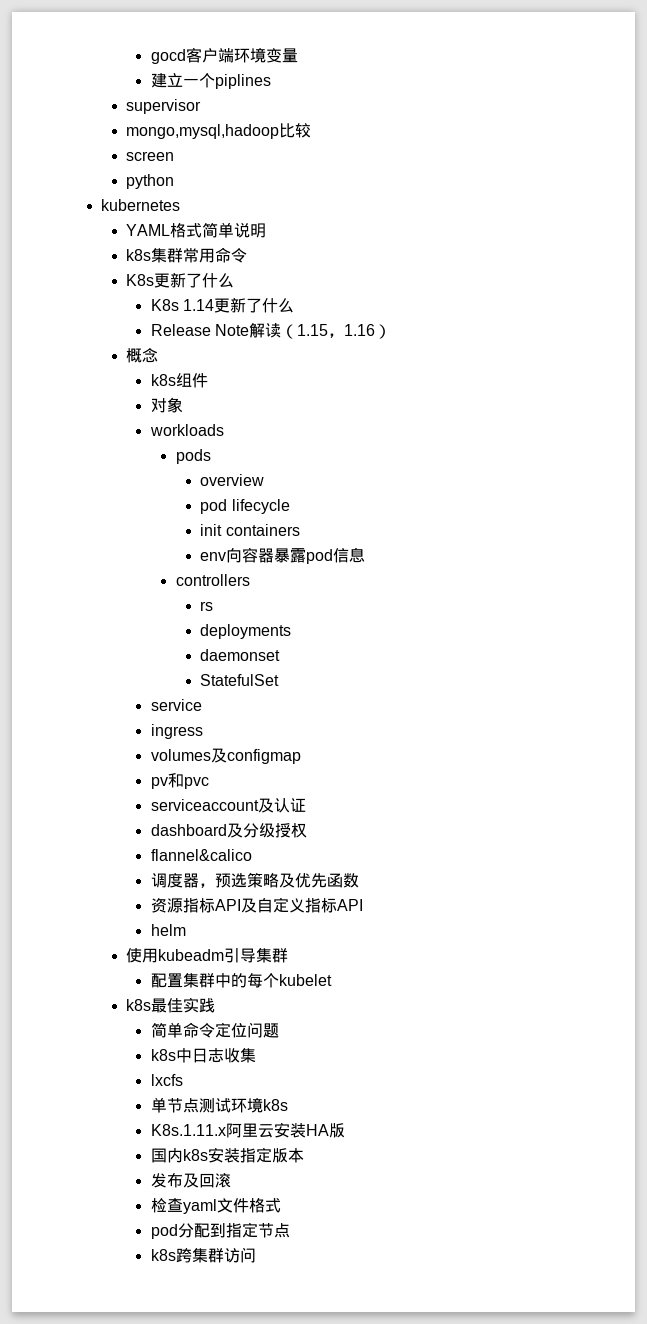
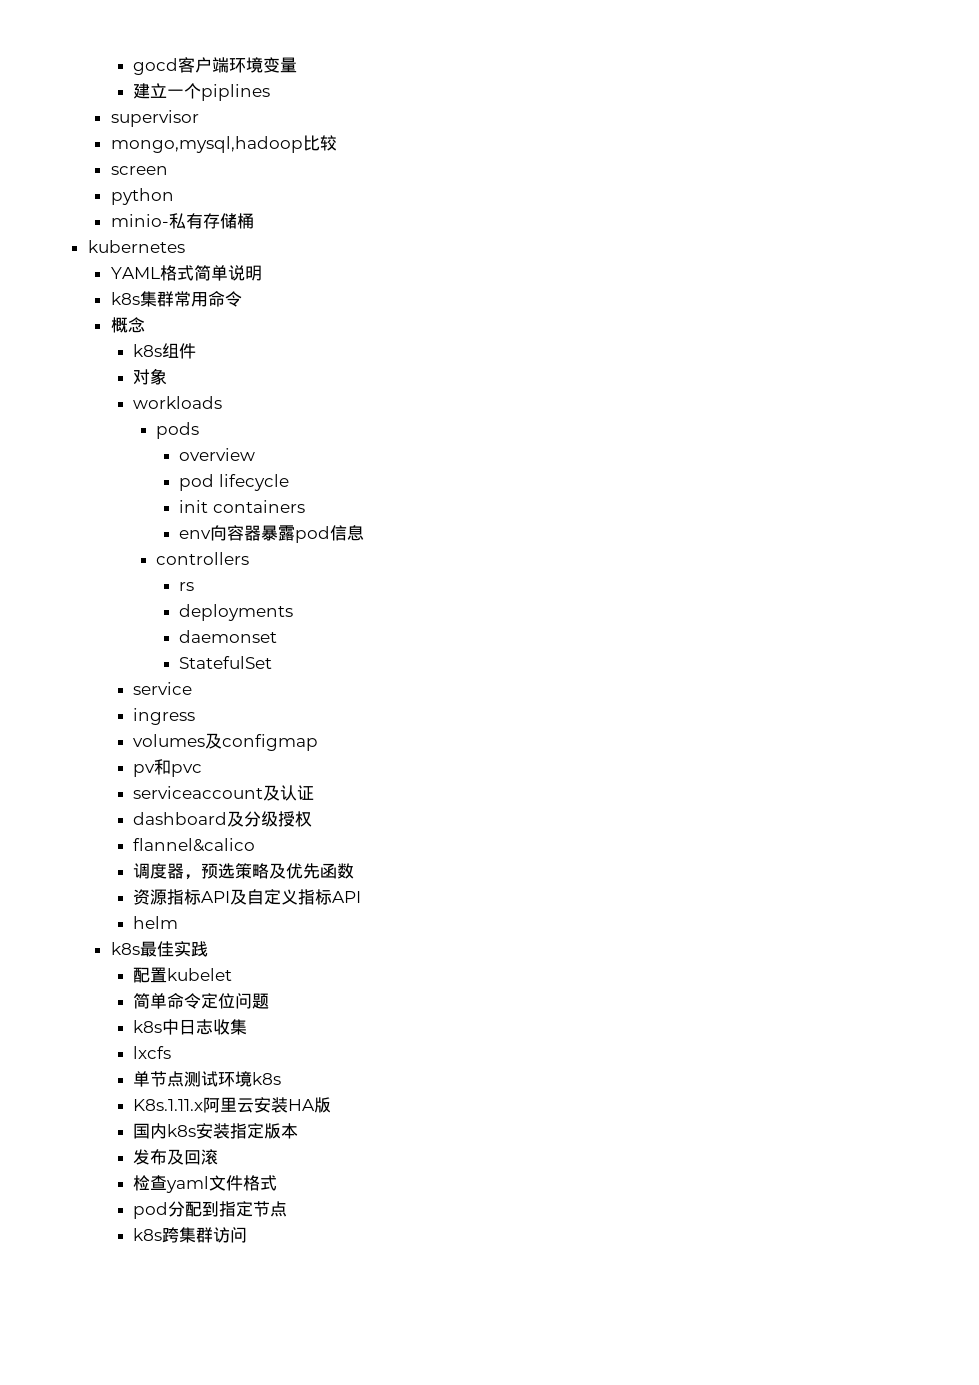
+ minio-私有存储桶
- K8s更新了什么
- K8s 1.14更新了什么
- Release Note解读（1.15，1.16）
- 使用kubeadm引导集群
- 配置集群中的每个kubelet
+ 配置kubelet

